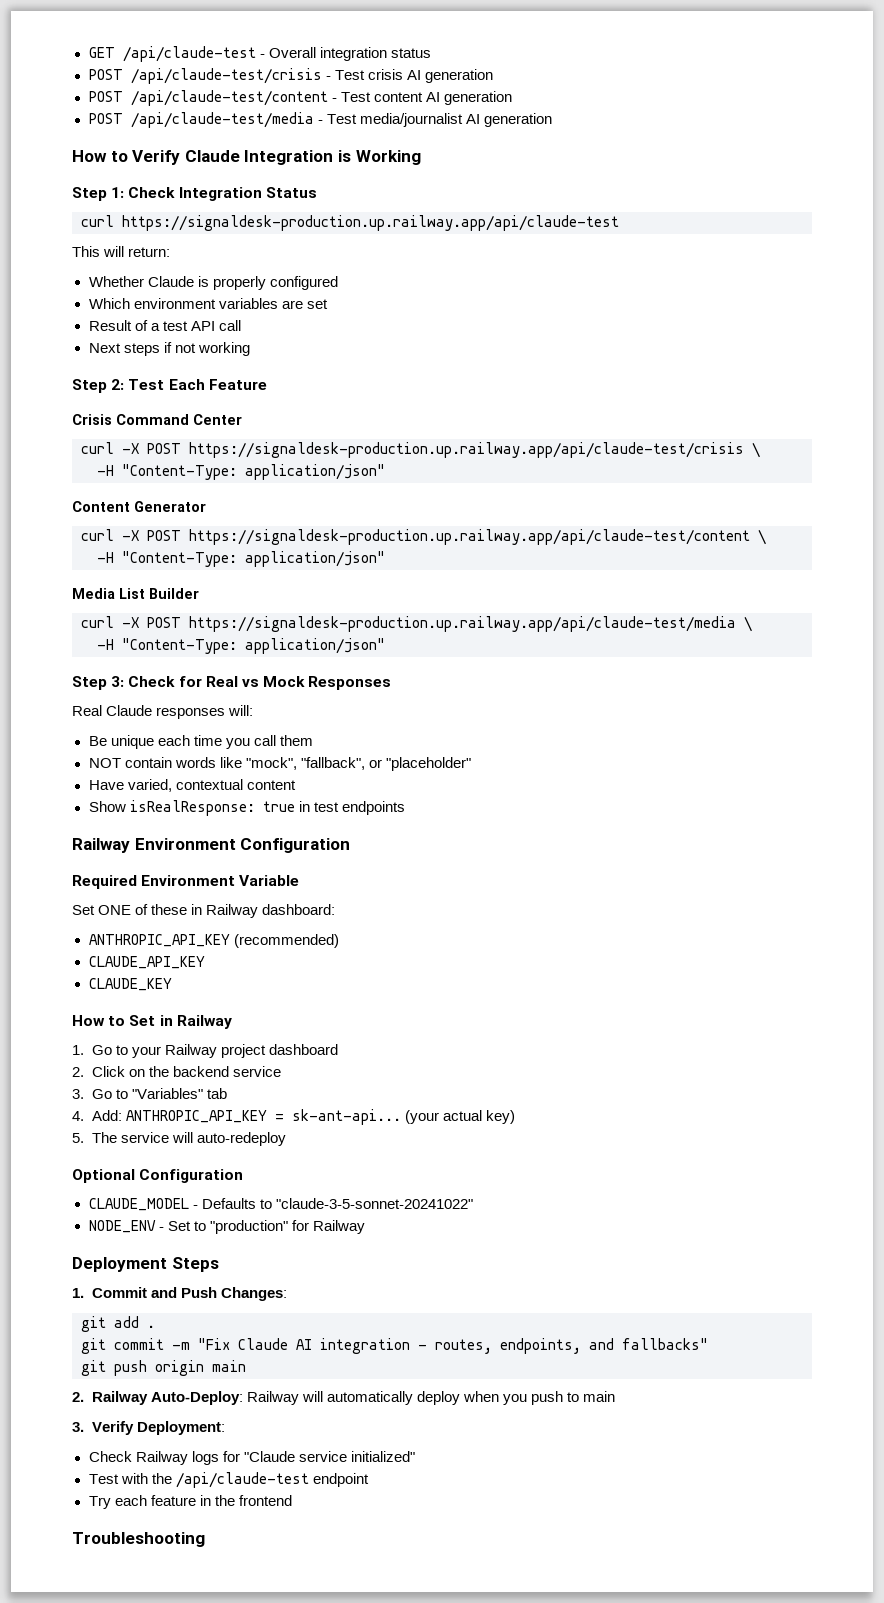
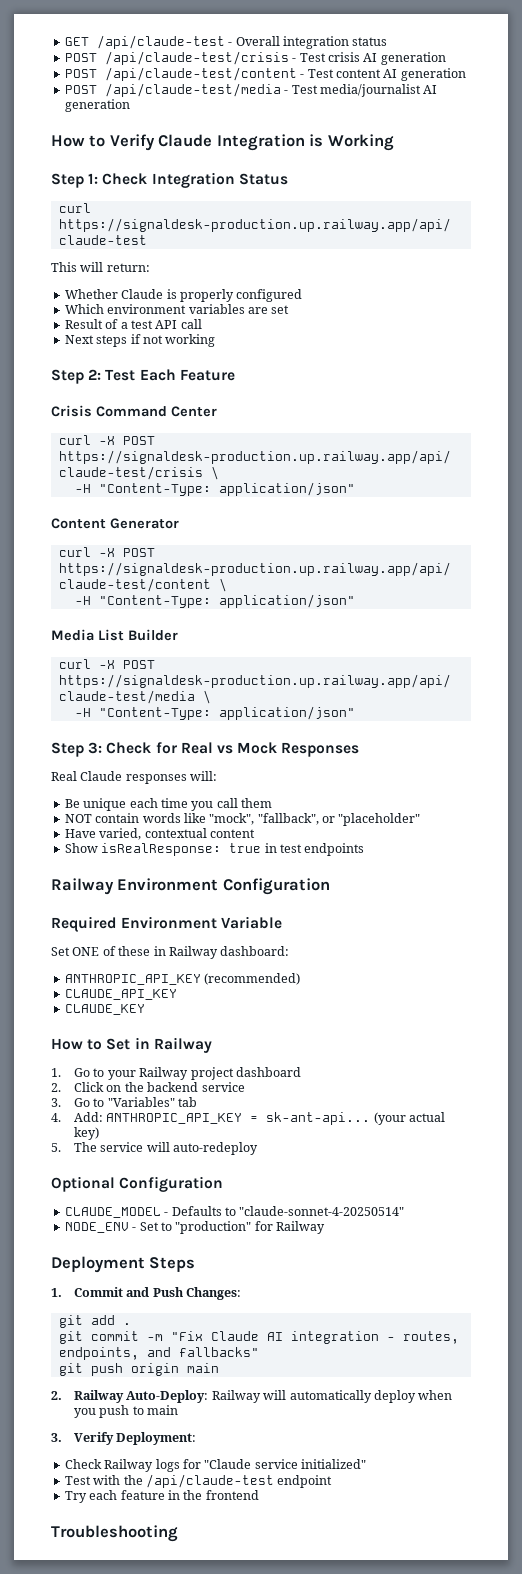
- CLAUDE_MODEL - Defaults to "claude-3-5-sonnet-20241022"
+ CLAUDE_MODEL - Defaults to "claude-sonnet-4-20250514"

